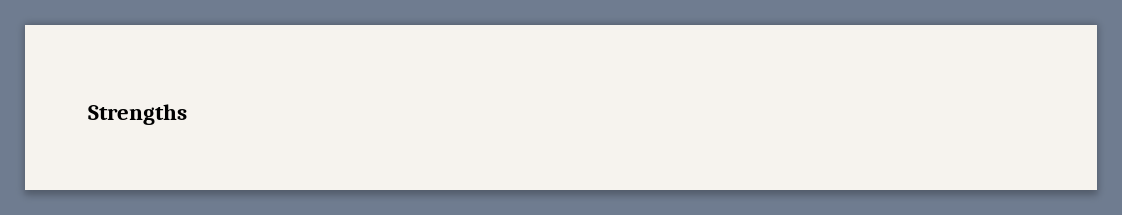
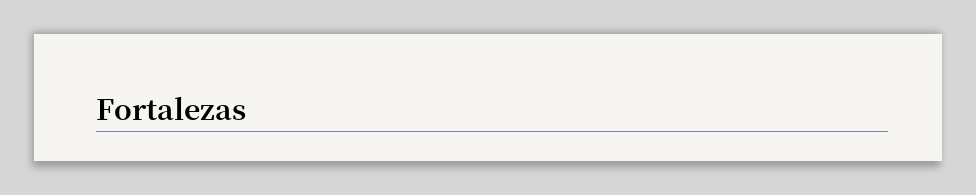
- Strengths
+ Fortalezas

